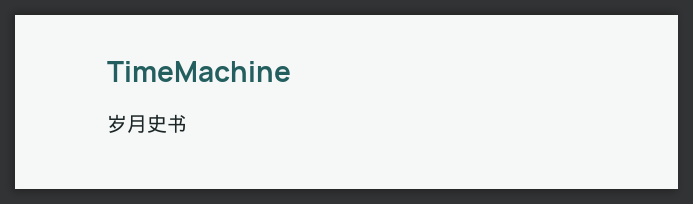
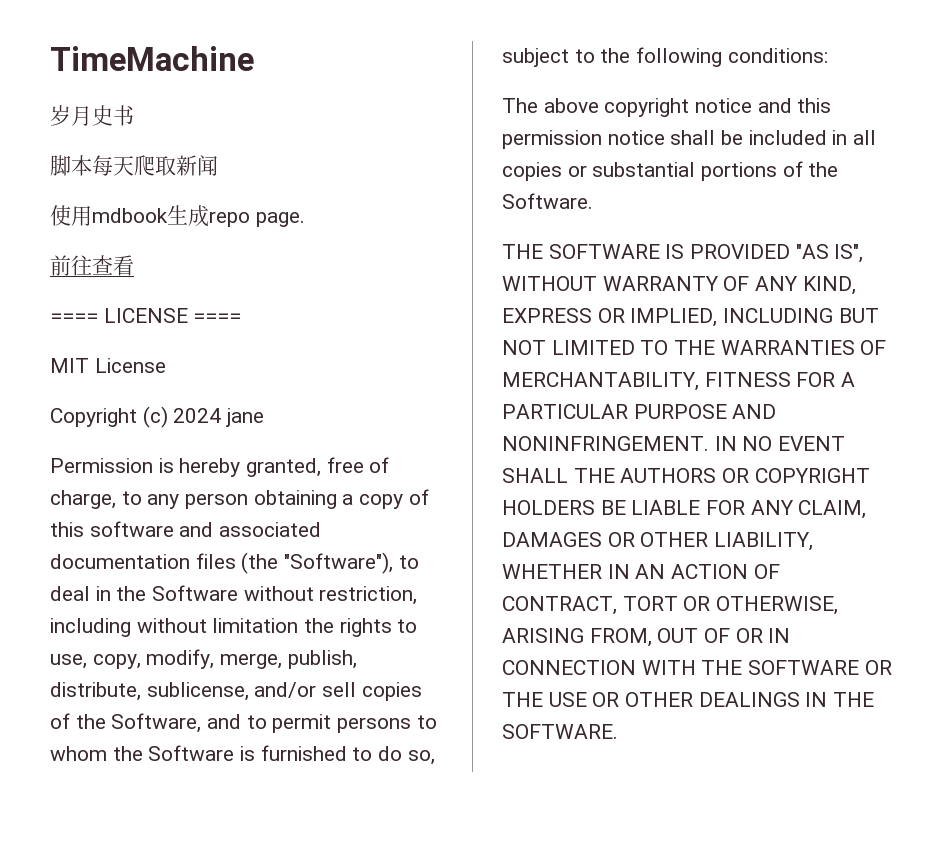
+ 脚本每天爬取新闻
+ 使用mdbook生成repo page.
+ 前往查看
+ ==== LICENSE ====
+ MIT License
+ Copyright (c) 2024 jane
+ Permission is hereby granted, free of charge, to any person obtaining a copy of this software and associated documentation files (the "Software"), to deal in the Software without restriction, including without limitation the rights to use, copy, modify, merge, publish, distribute, sublicense, and/or sell copies of the Software, and to permit persons to whom the Software is furnished to do so, subject to the following conditions:
+ The above copyright notice and this permission notice shall be included in all copies or substantial portions of the Software.
+ THE SOFTWARE IS PROVIDED "AS IS", WITHOUT WARRANTY OF ANY KIND, EXPRESS OR IMPLIED, INCLUDING BUT NOT LIMITED TO THE WARRANTIES OF MERCHANTABILITY, FITNESS FOR A PARTICULAR PURPOSE AND NONINFRINGEMENT. IN NO EVENT SHALL THE AUTHORS OR COPYRIGHT HOLDERS BE LIABLE FOR ANY CLAIM, DAMAGES OR OTHER LIABILITY, WHETHER IN AN ACTION OF CONTRACT, TORT OR OTHERWISE, ARISING FROM, OUT OF OR IN CONNECTION WITH THE SOFTWARE OR THE USE OR OTHER DEALINGS IN THE SOFTWARE.

